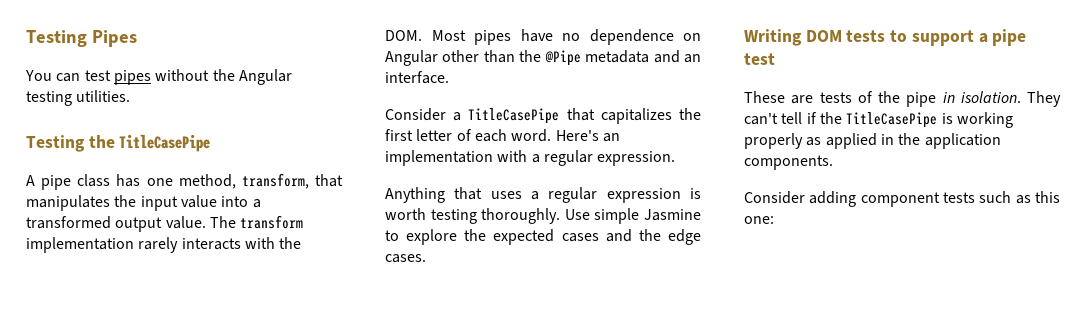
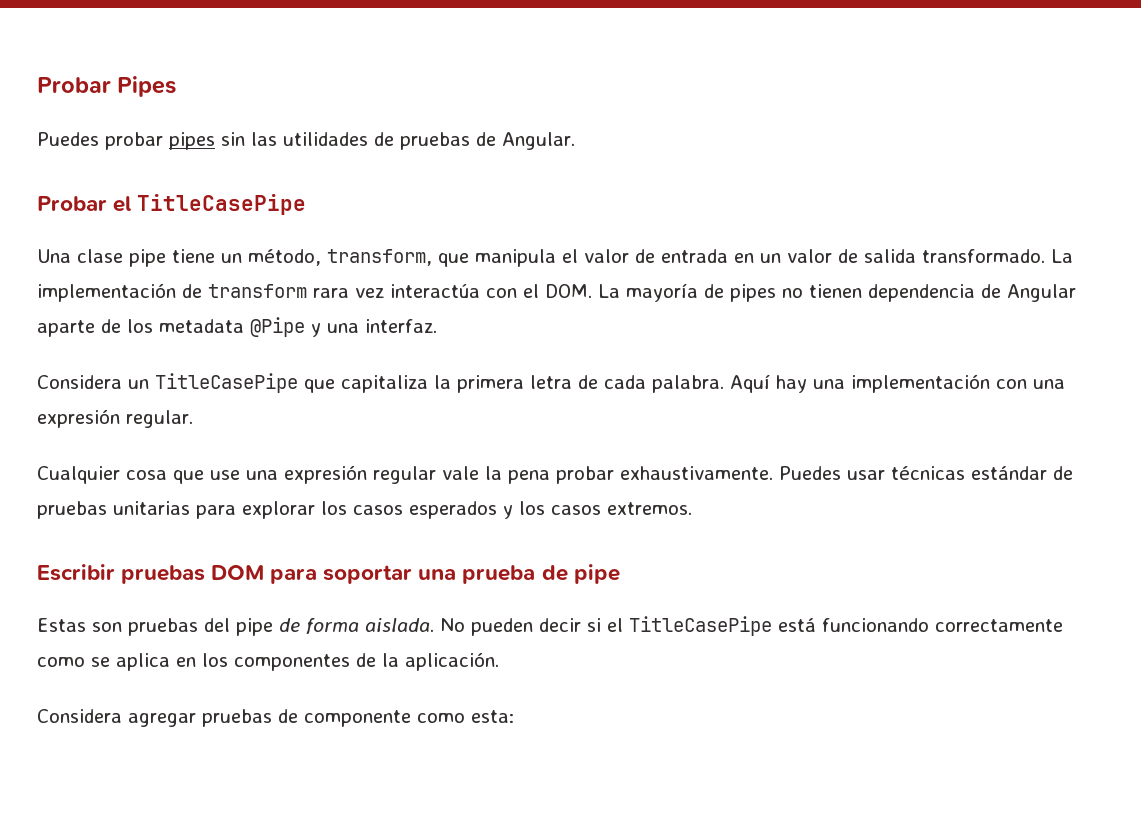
- Testing Pipes
+ Probar Pipes
- You can test pipes without the Angular testing utilities.
- Testing the TitleCasePipe
- A pipe class has one method, transform, that manipulates the input value into a transformed output value. The transform implementation rarely interacts with the DOM. Most pipes have no dependence on Angular other than the @Pipe metadata and an interface.
- Consider a TitleCasePipe that capitalizes the first letter of each word. Here's an implementation with a regular expression.
- Anything that uses a regular expression is worth testing thoroughly. Use simple Jasmine to explore the expected cases and the edge cases.
- Writing DOM tests to support a pipe test
- These are tests of the pipe in isolation. They can't tell if the TitleCasePipe is working properly as applied in the application components.
- Consider adding component tests such as this one:
+ Puedes probar pipes sin las utilidades de pruebas de Angular.
+ Probar el TitleCasePipe
+ Una clase pipe tiene un método, transform, que manipula el valor de entrada en un valor de salida transformado. La implementación de transform rara vez interactúa con el DOM. La mayoría de pipes no tienen dependencia de Angular aparte de los metadata @Pipe y una interfaz.
+ Considera un TitleCasePipe que capitaliza la primera letra de cada palabra. Aquí hay una implementación con una expresión regular.
+ Cualquier cosa que use una expresión regular vale la pena probar exhaustivamente. Puedes usar técnicas estándar de pruebas unitarias para explorar los casos esperados y los casos extremos.
+ Escribir pruebas DOM para soportar una prueba de pipe
+ Estas son pruebas del pipe de forma aislada. No pueden decir si el TitleCasePipe está funcionando correctamente como se aplica en los componentes de la aplicación.
+ Considera agregar pruebas de componente como esta:

